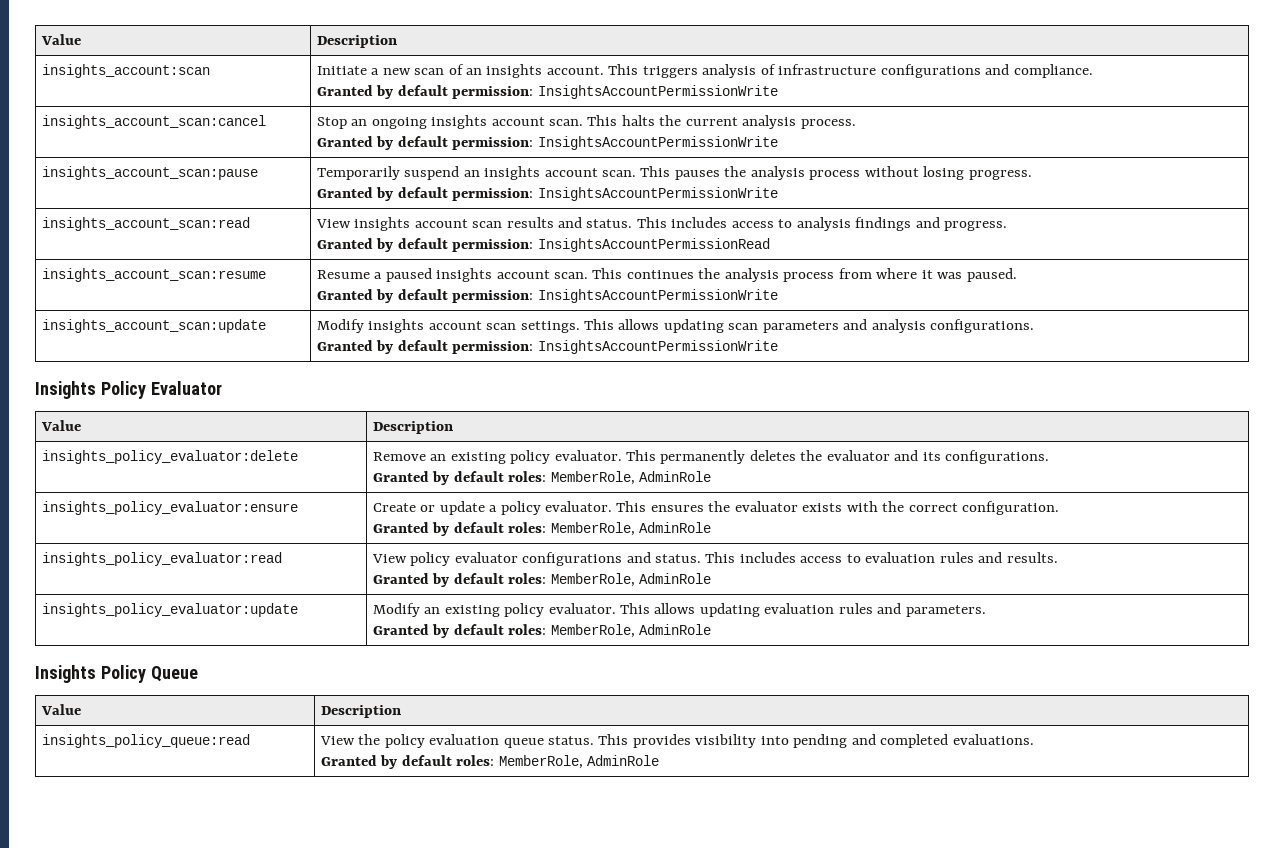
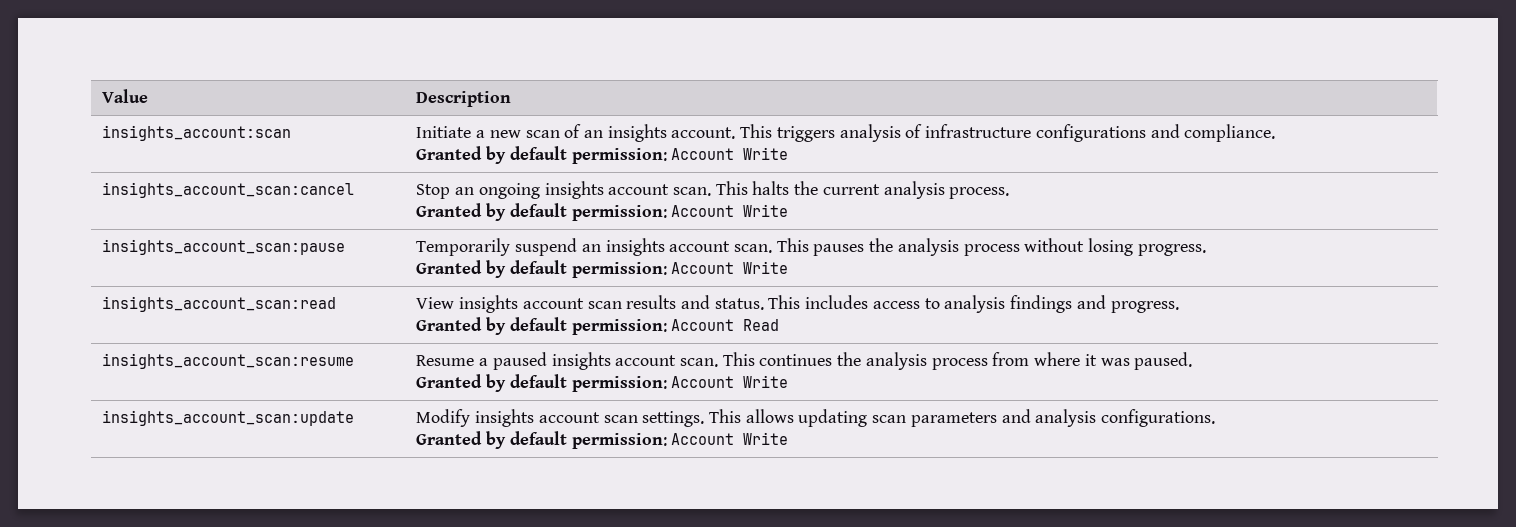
  insights_account:scan | Initiate a new scan of an insights account. This triggers analysis of infrastructure configurations and compliance.
- Granted by default permission: InsightsAccountPermissionWrite
+ Granted by default permission: Account Write
  insights_account_scan:cancel | Stop an ongoing insights account scan. This halts the current analysis process.
- Granted by default permission: InsightsAccountPermissionWrite
+ Granted by default permission: Account Write
  insights_account_scan:pause | Temporarily suspend an insights account scan. This pauses the analysis process without losing progress.
- Granted by default permission: InsightsAccountPermissionWrite
+ Granted by default permission: Account Write
  insights_account_scan:read | View insights account scan results and status. This includes access to analysis findings and progress.
- Granted by default permission: InsightsAccountPermissionRead
+ Granted by default permission: Account Read
  insights_account_scan:resume | Resume a paused insights account scan. This continues the analysis process from where it was paused.
- Granted by default permission: InsightsAccountPermissionWrite
+ Granted by default permission: Account Write
  insights_account_scan:update | Modify insights account scan settings. This allows updating scan parameters and analysis configurations.
- Granted by default permission: InsightsAccountPermissionWrite
- Insights Policy Evaluator
- Value | Description
- insights_policy_evaluator:delete | Remove an existing policy evaluator. This permanently deletes the evaluator and its configurations.
- Granted by default roles: MemberRole, AdminRole
- insights_policy_evaluator:ensure | Create or update a policy evaluator. This ensures the evaluator exists with the correct configuration.
- Granted by default roles: MemberRole, AdminRole
- insights_policy_evaluator:read | View policy evaluator configurations and status. This includes access to evaluation rules and results.
- Granted by default roles: MemberRole, AdminRole
- insights_policy_evaluator:update | Modify an existing policy evaluator. This allows updating evaluation rules and parameters.
- Granted by default roles: MemberRole, AdminRole
- Insights Policy Queue
- Value | Description
- insights_policy_queue:read | View the policy evaluation queue status. This provides visibility into pending and completed evaluations.
- Granted by default roles: MemberRole, AdminRole
+ Granted by default permission: Account Write

